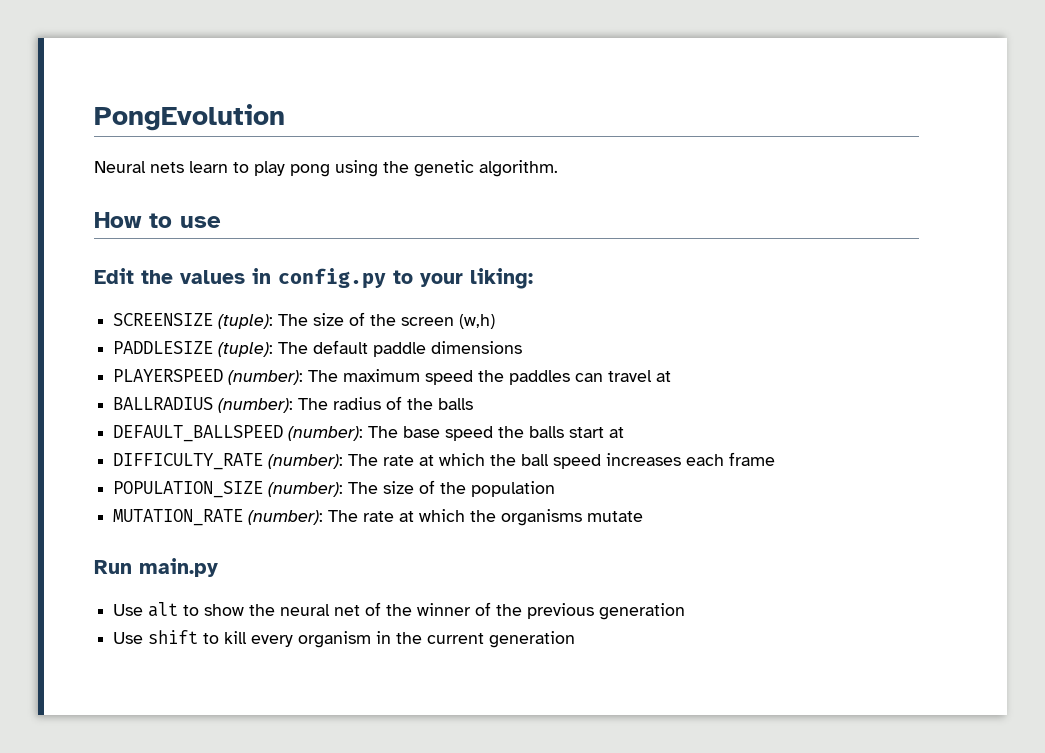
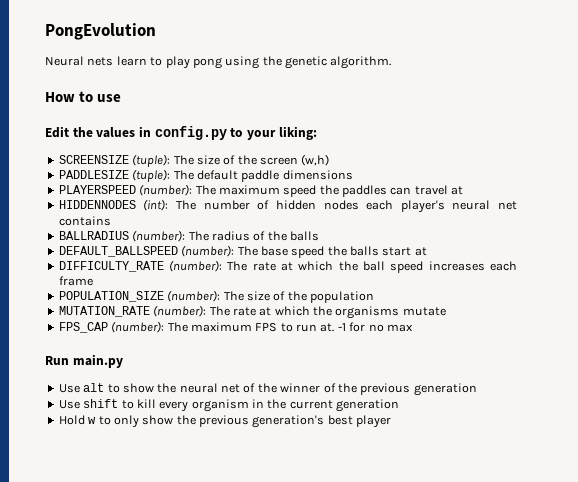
+ HIDDENNODES (int): The number of hidden nodes each player's neural net contains
+ FPS_CAP (number): The maximum FPS to run at. -1 for no max
+ Hold w to only show the previous generation's best player

